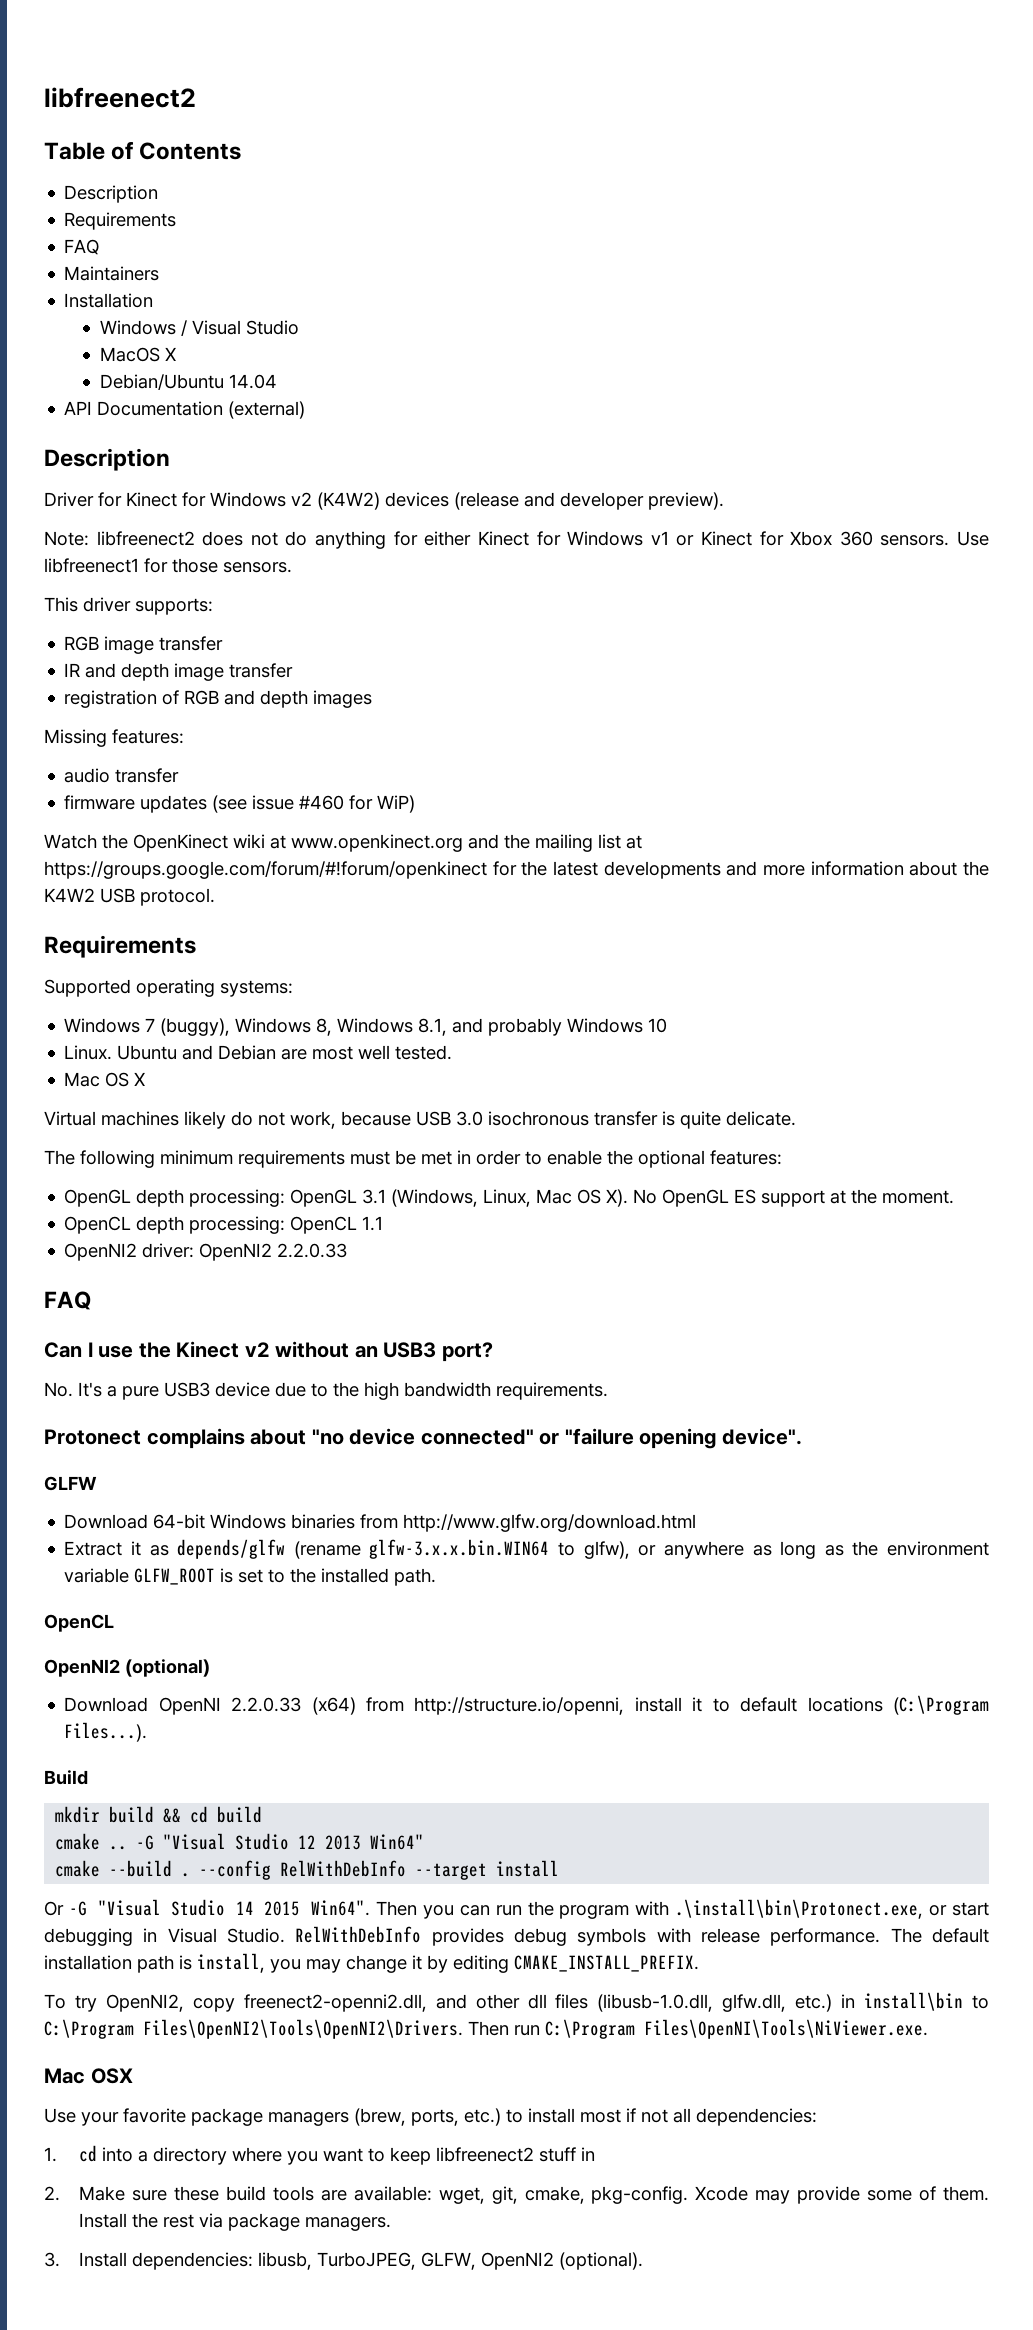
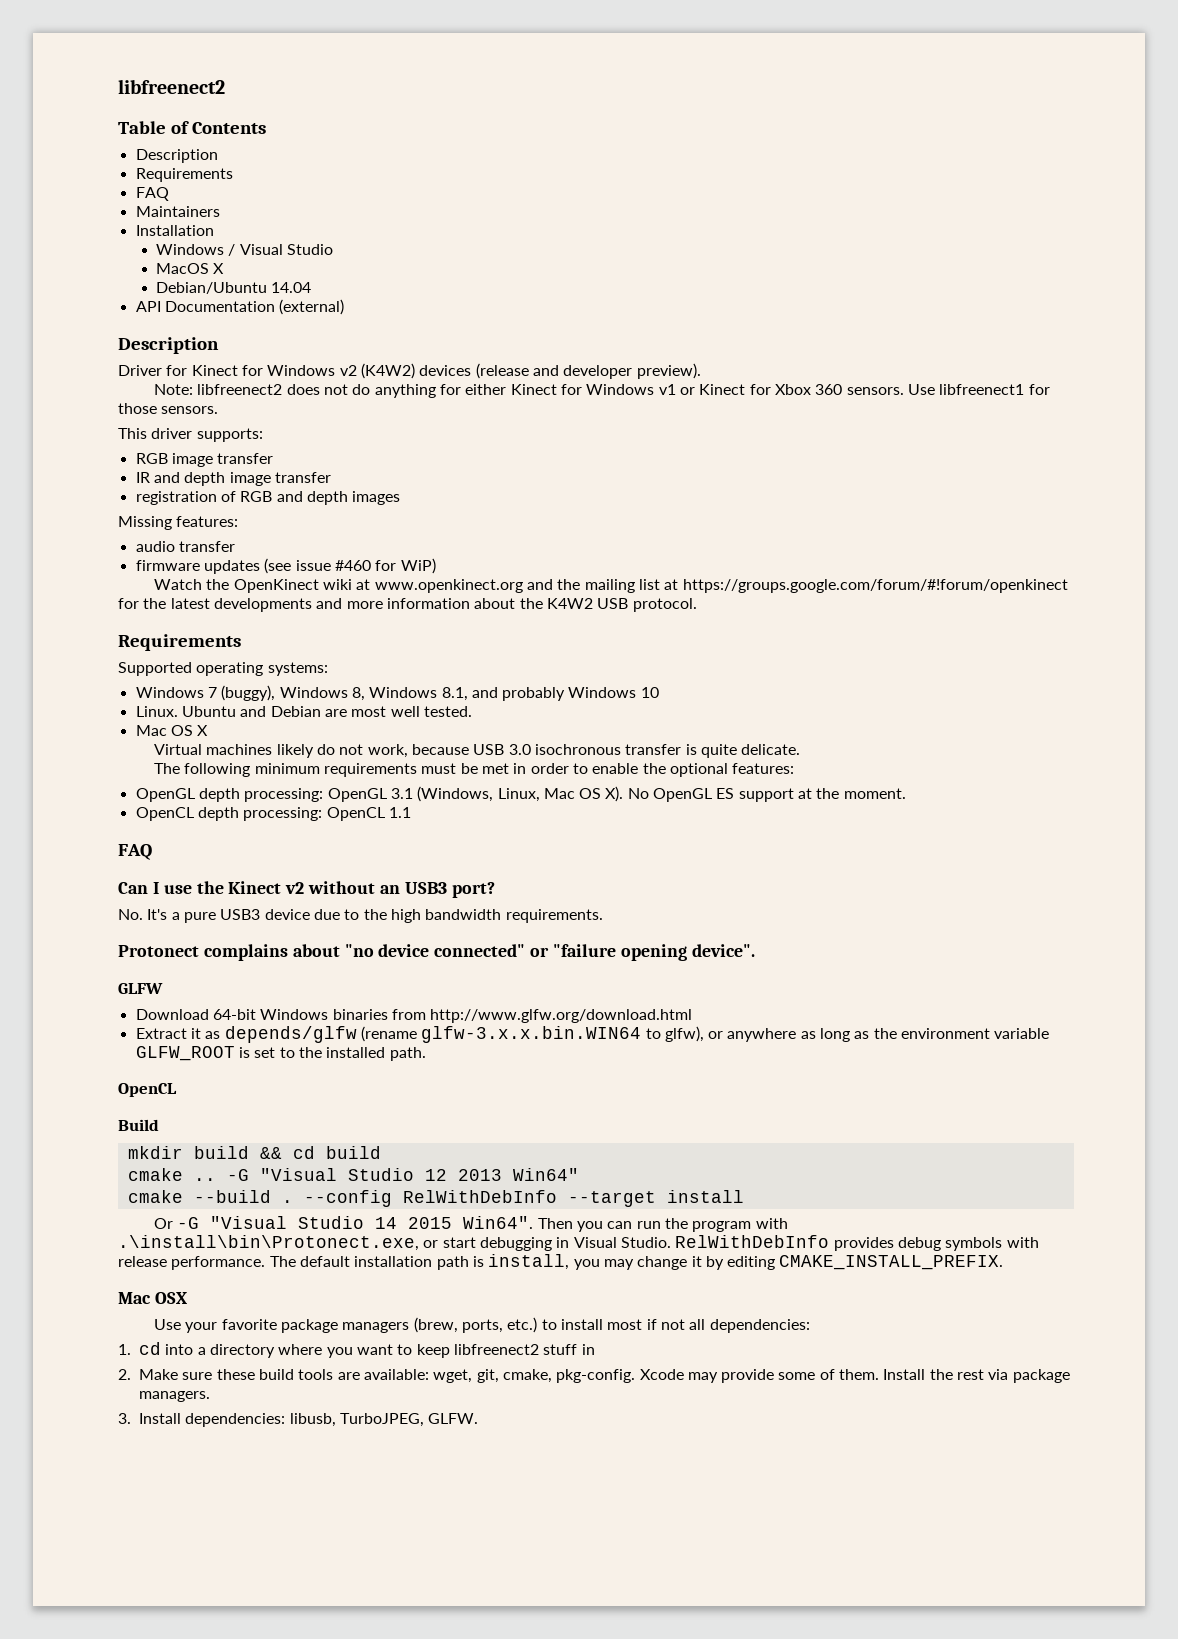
- OpenNI2 driver: OpenNI2 2.2.0.33
- OpenNI2 (optional)
- Download OpenNI 2.2.0.33 (x64) from http://structure.io/openni, install it to default locations (C:\Program Files...).
- To try OpenNI2, copy freenect2-openni2.dll, and other dll files (libusb-1.0.dll, glfw.dll, etc.) in install\bin to C:\Program Files\OpenNI2\Tools\OpenNI2\Drivers. Then run C:\Program Files\OpenNI\Tools\NiViewer.exe.
- 3. Install dependencies: libusb, TurboJPEG, GLFW, OpenNI2 (optional).
+ 3. Install dependencies: libusb, TurboJPEG, GLFW.

